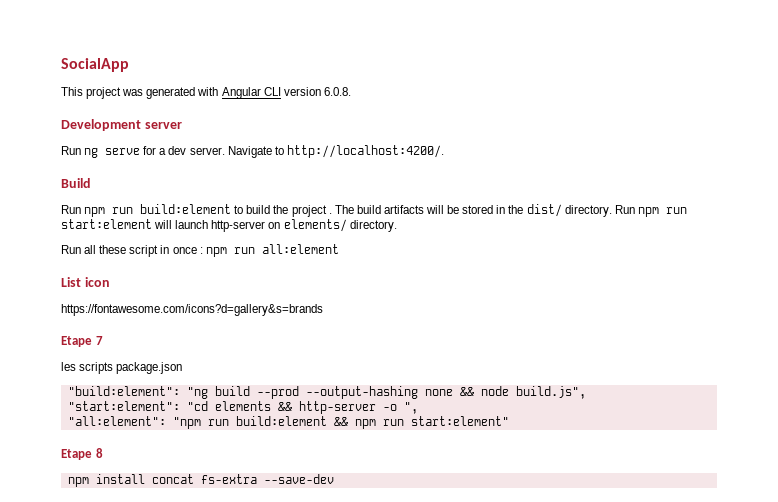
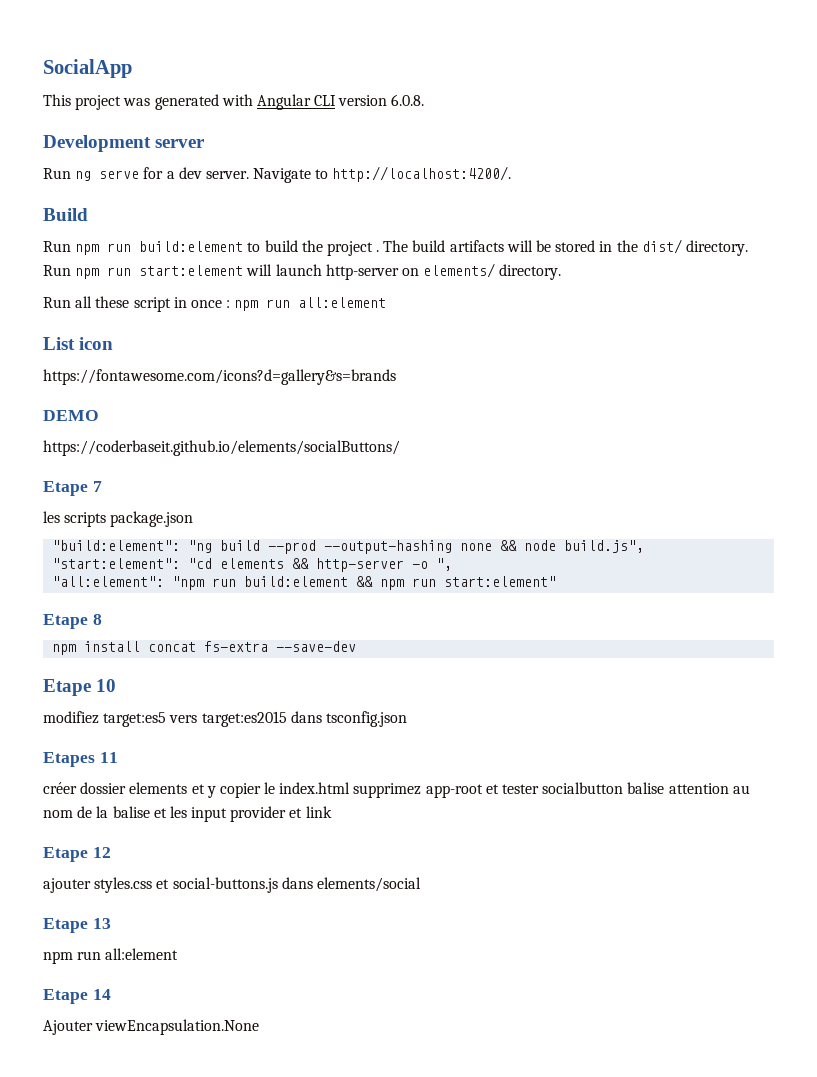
+ DEMO
+ https://coderbaseit.github.io/elements/socialButtons/
+ Etape 10
+ modifiez target:es5 vers target:es2015 dans tsconfig.json
+ Etapes 11
+ créer dossier elements et y copier le index.html supprimez app-root et tester socialbutton balise attention au nom de la balise et les input provider et link
+ Etape 12
+ ajouter styles.css et social-buttons.js dans elements/social
+ Etape 13
+ npm run all:element
+ Etape 14
+ Ajouter viewEncapsulation.None

